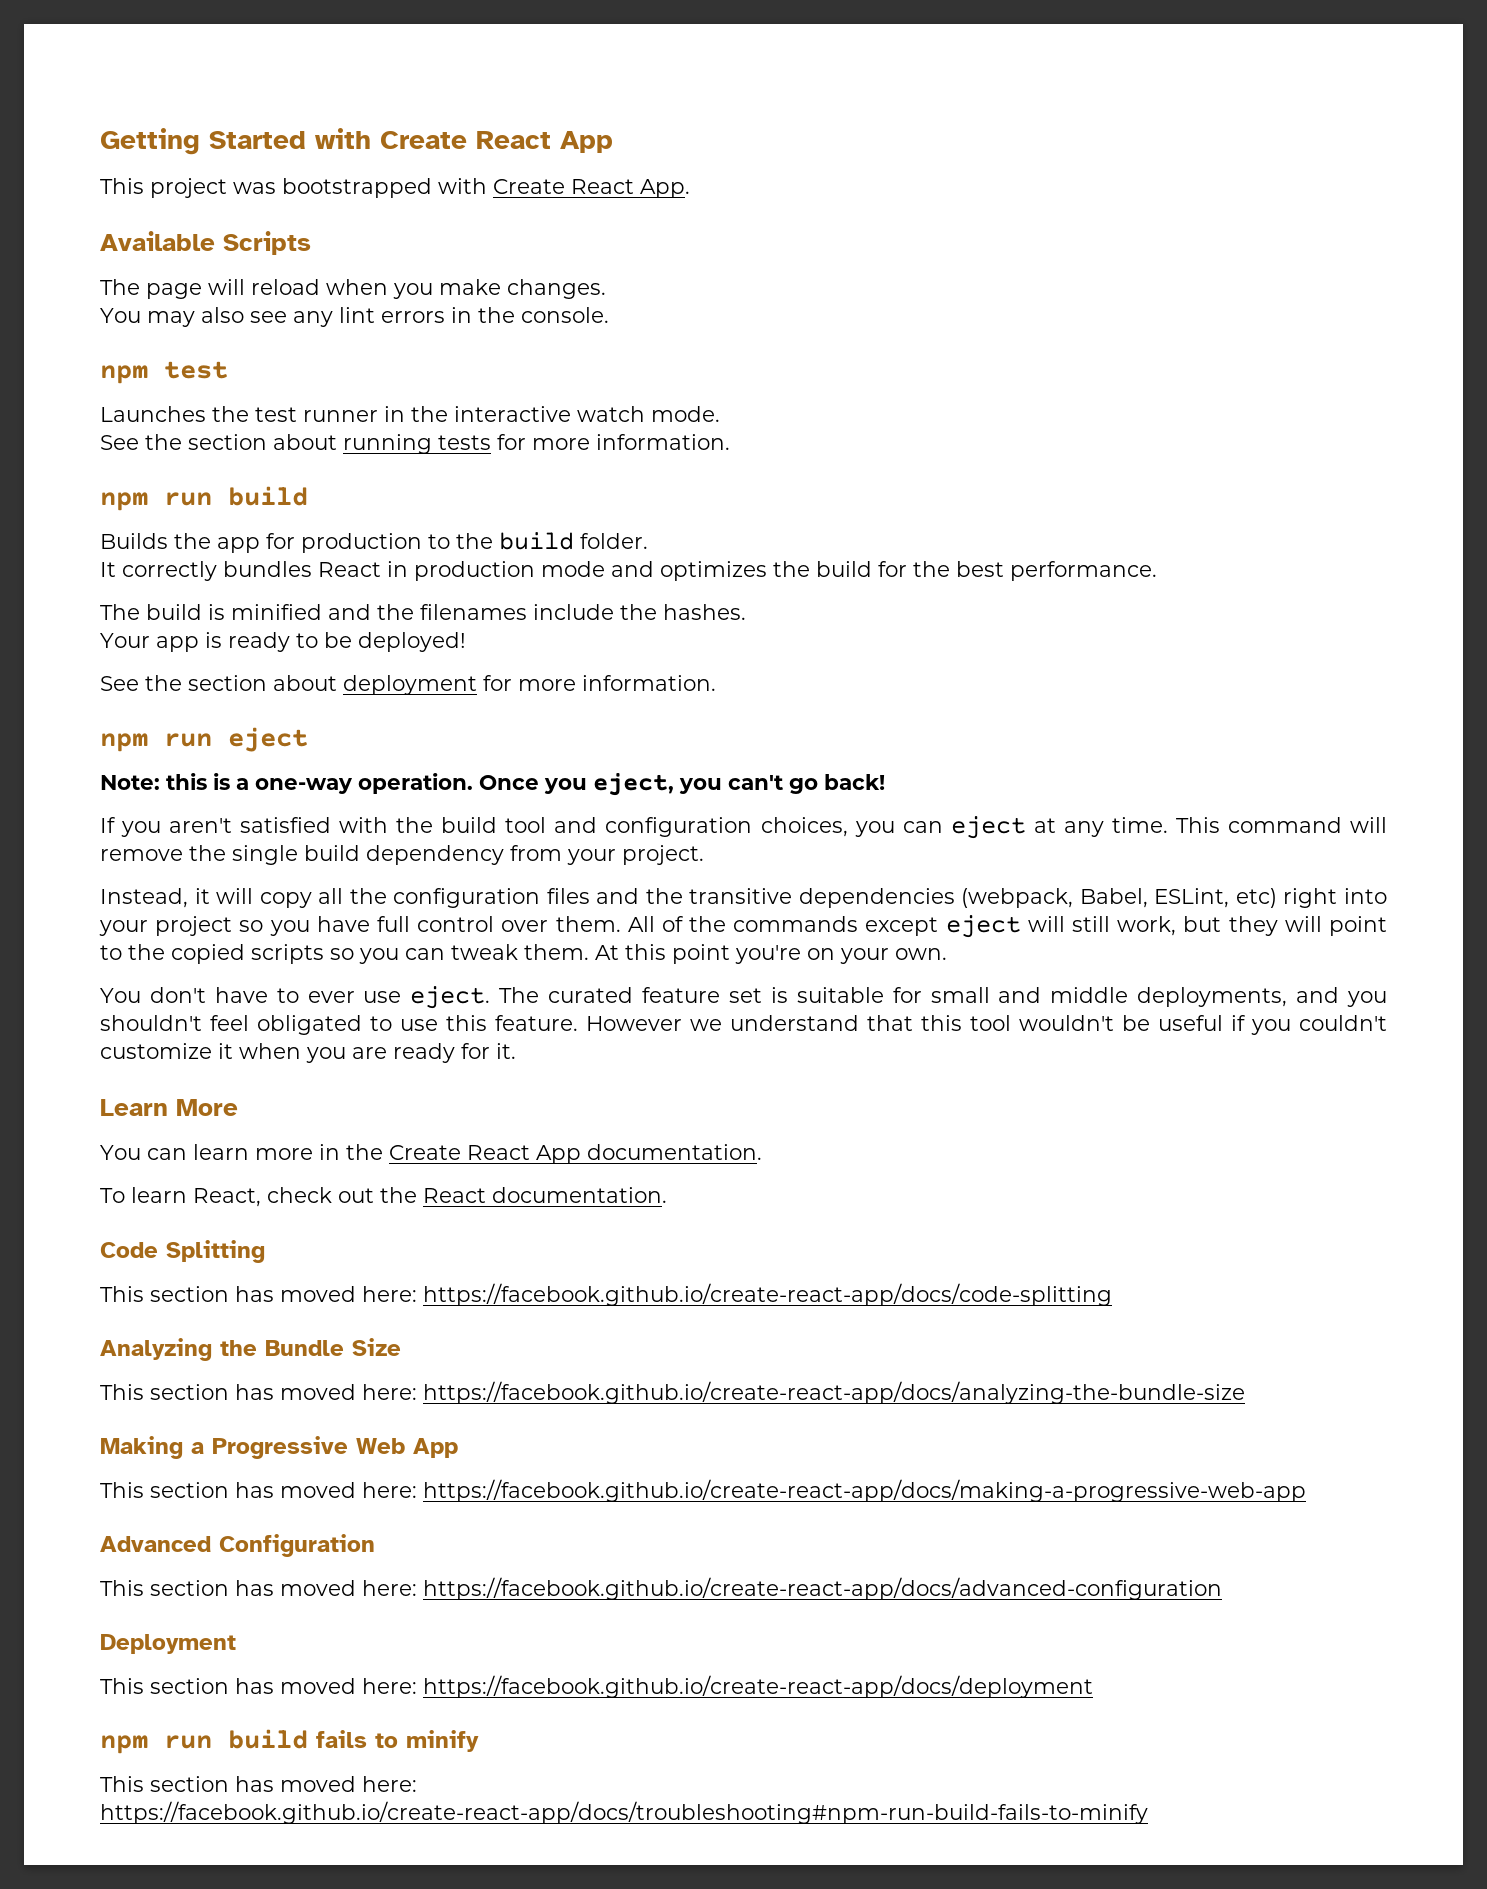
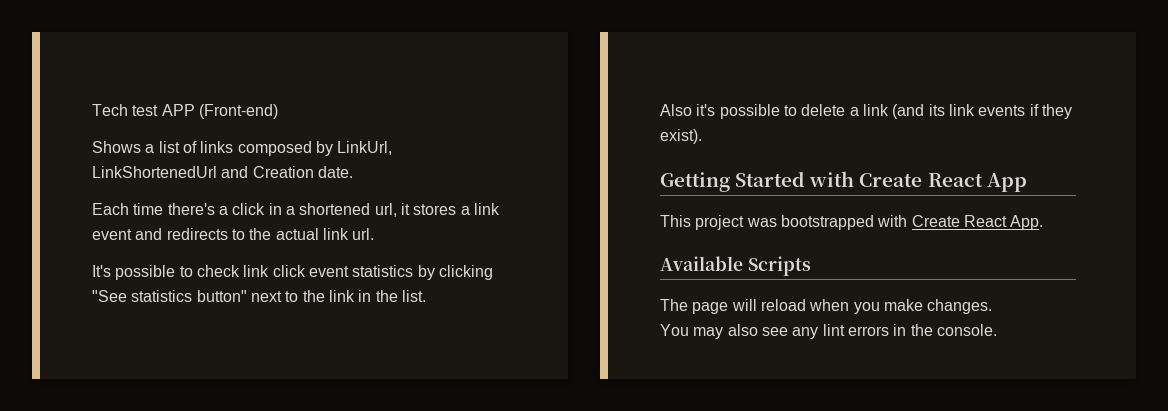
+ Tech test APP (Front-end)
+ Shows a list of links composed by LinkUrl, LinkShortenedUrl and Creation date.
+ Each time there's a click in a shortened url, it stores a link event and redirects to the actual link url.
+ It's possible to check link click event statistics by clicking "See statistics button" next to the link in the list.
+ Also it's possible to delete a link (and its link events if they exist).
- npm test
- Launches the test runner in the interactive watch mode.
- See the section about running tests for more information.
- npm run build
- Builds the app for production to the build folder.
- It correctly bundles React in production mode and optimizes the build for the best performance.
- The build is minified and the filenames include the hashes.
- Your app is ready to be deployed!
- See the section about deployment for more information.
- npm run eject
- Note: this is a one-way operation. Once you eject, you can't go back!
- If you aren't satisfied with the build tool and configuration choices, you can eject at any time. This command will remove the single build dependency from your project.
- Instead, it will copy all the configuration files and the transitive dependencies (webpack, Babel, ESLint, etc) right into your project so you have full control over them. All of the commands except eject will still work, but they will point to the copied scripts so you can tweak them. At this point you're on your own.
- You don't have to ever use eject. The curated feature set is suitable for small and middle deployments, and you shouldn't feel obligated to use this feature. However we understand that this tool wouldn't be useful if you couldn't customize it when you are ready for it.
- Learn More
- You can learn more in the Create React App documentation.
- To learn React, check out the React documentation.
- Code Splitting
- This section has moved here: https://facebook.github.io/create-react-app/docs/code-splitting
- Analyzing the Bundle Size
- This section has moved here: https://facebook.github.io/create-react-app/docs/analyzing-the-bundle-size
- Making a Progressive Web App
- This section has moved here: https://facebook.github.io/create-react-app/docs/making-a-progressive-web-app
- Advanced Configuration
- This section has moved here: https://facebook.github.io/create-react-app/docs/advanced-configuration
- Deployment
- This section has moved here: https://facebook.github.io/create-react-app/docs/deployment
- npm run build fails to minify
- This section has moved here: https://facebook.github.io/create-react-app/docs/troubleshooting#npm-run-build-fails-to-minify

